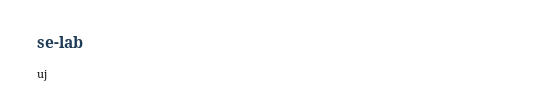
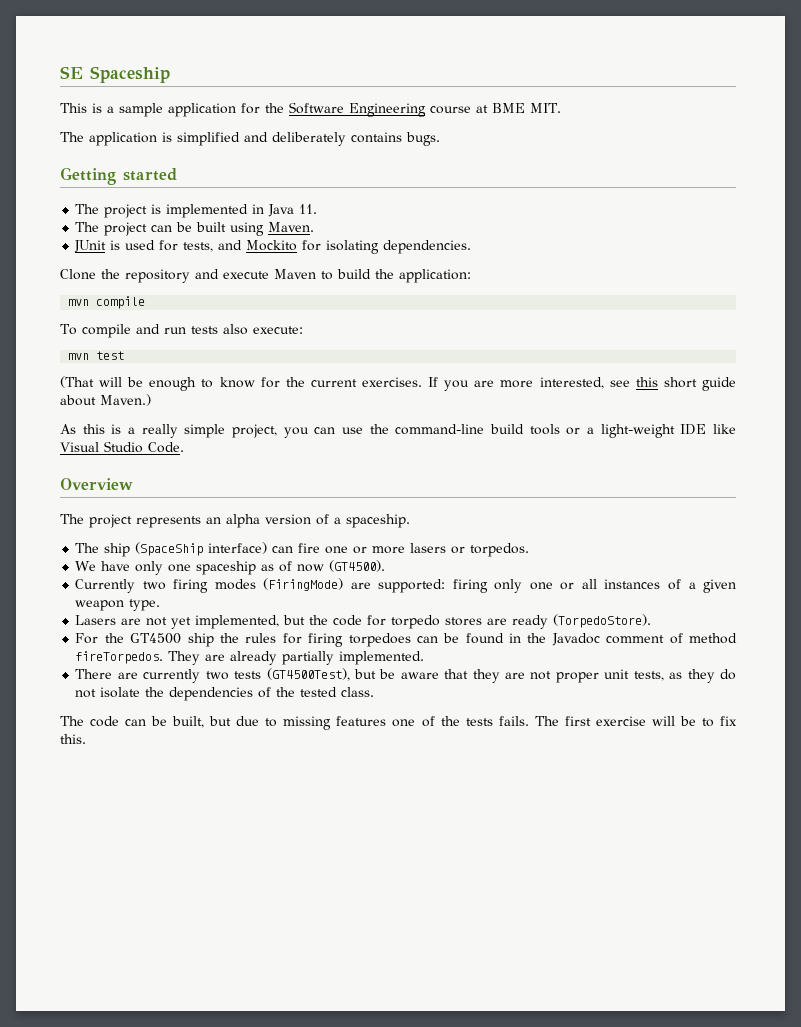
- se-lab
- uj
+ SE Spaceship
+ This is a sample application for the Software Engineering course at BME MIT.
+ The application is simplified and deliberately contains bugs.
+ Getting started
+ The project is implemented in Java 11.
+ The project can be built using Maven.
+ JUnit is used for tests, and Mockito for isolating dependencies.
+ Clone the repository and execute Maven to build the application:
+ mvn compile
+ To compile and run tests also execute:
+ mvn test
+ (That will be enough to know for the current exercises. If you are more interested, see this short guide about Maven.)
+ As this is a really simple project, you can use the command-line build tools or a light-weight IDE like Visual Studio Code.
+ Overview
+ The project represents an alpha version of a spaceship.
+ The ship (SpaceShip interface) can fire one or more lasers or torpedos.
+ We have only one spaceship as of now (GT4500).
+ Currently two firing modes (FiringMode) are supported: firing only one or all instances of a given weapon type.
+ Lasers are not yet implemented, but the code for torpedo stores are ready (TorpedoStore).
+ For the GT4500 ship the rules for firing torpedoes can be found in the Javadoc comment of method fireTorpedos. They are already partially implemented.
+ There are currently two tests (GT4500Test), but be aware that they are not proper unit tests, as they do not isolate the dependencies of the tested class.
+ The code can be built, but due to missing features one of the tests fails. The first exercise will be to fix this.

